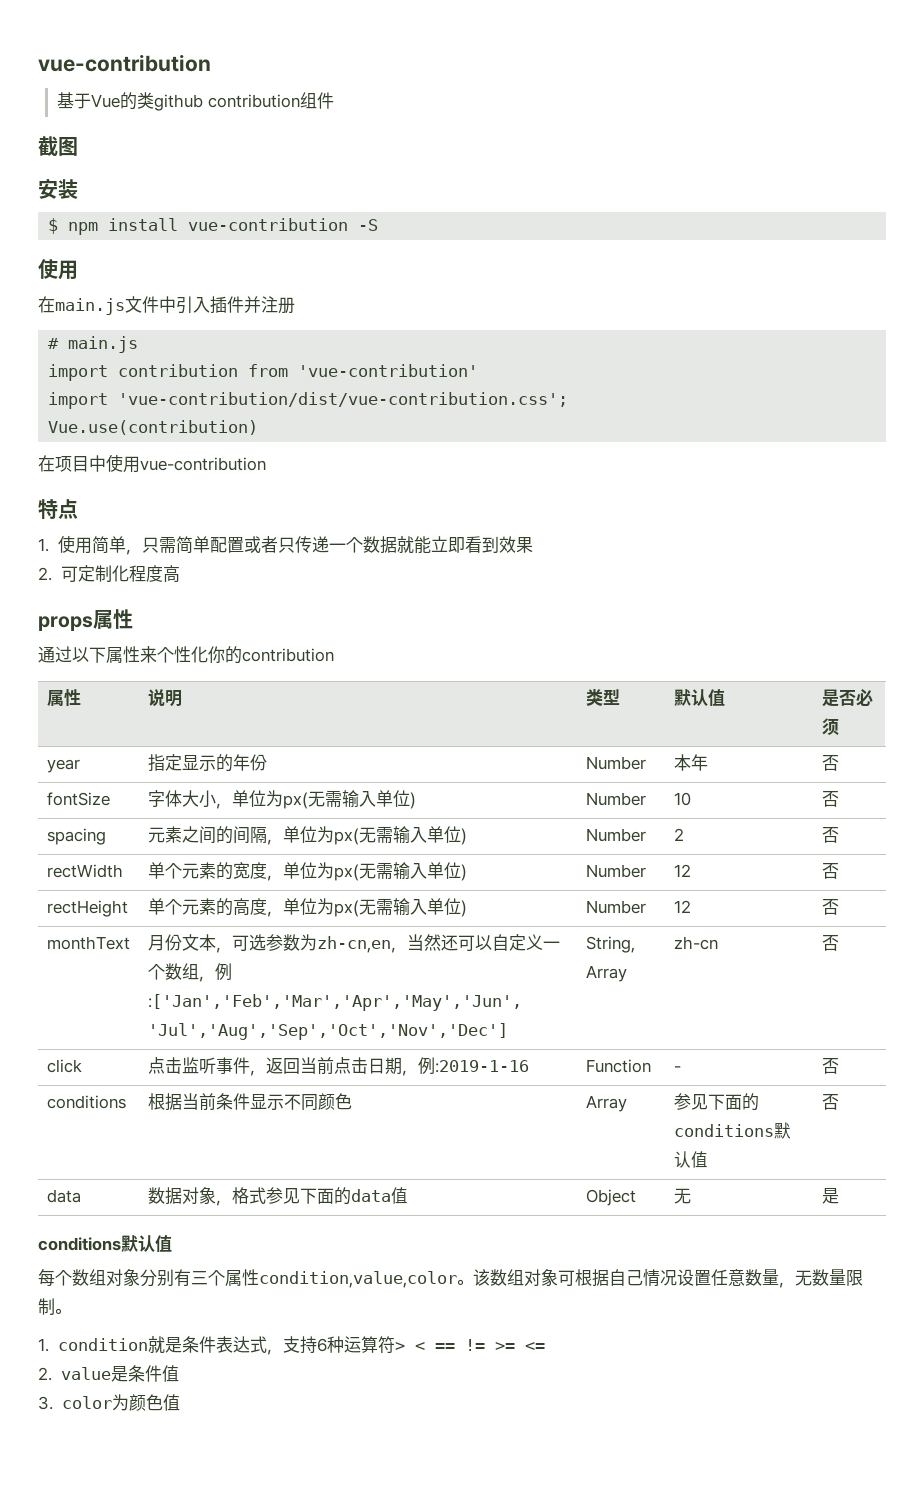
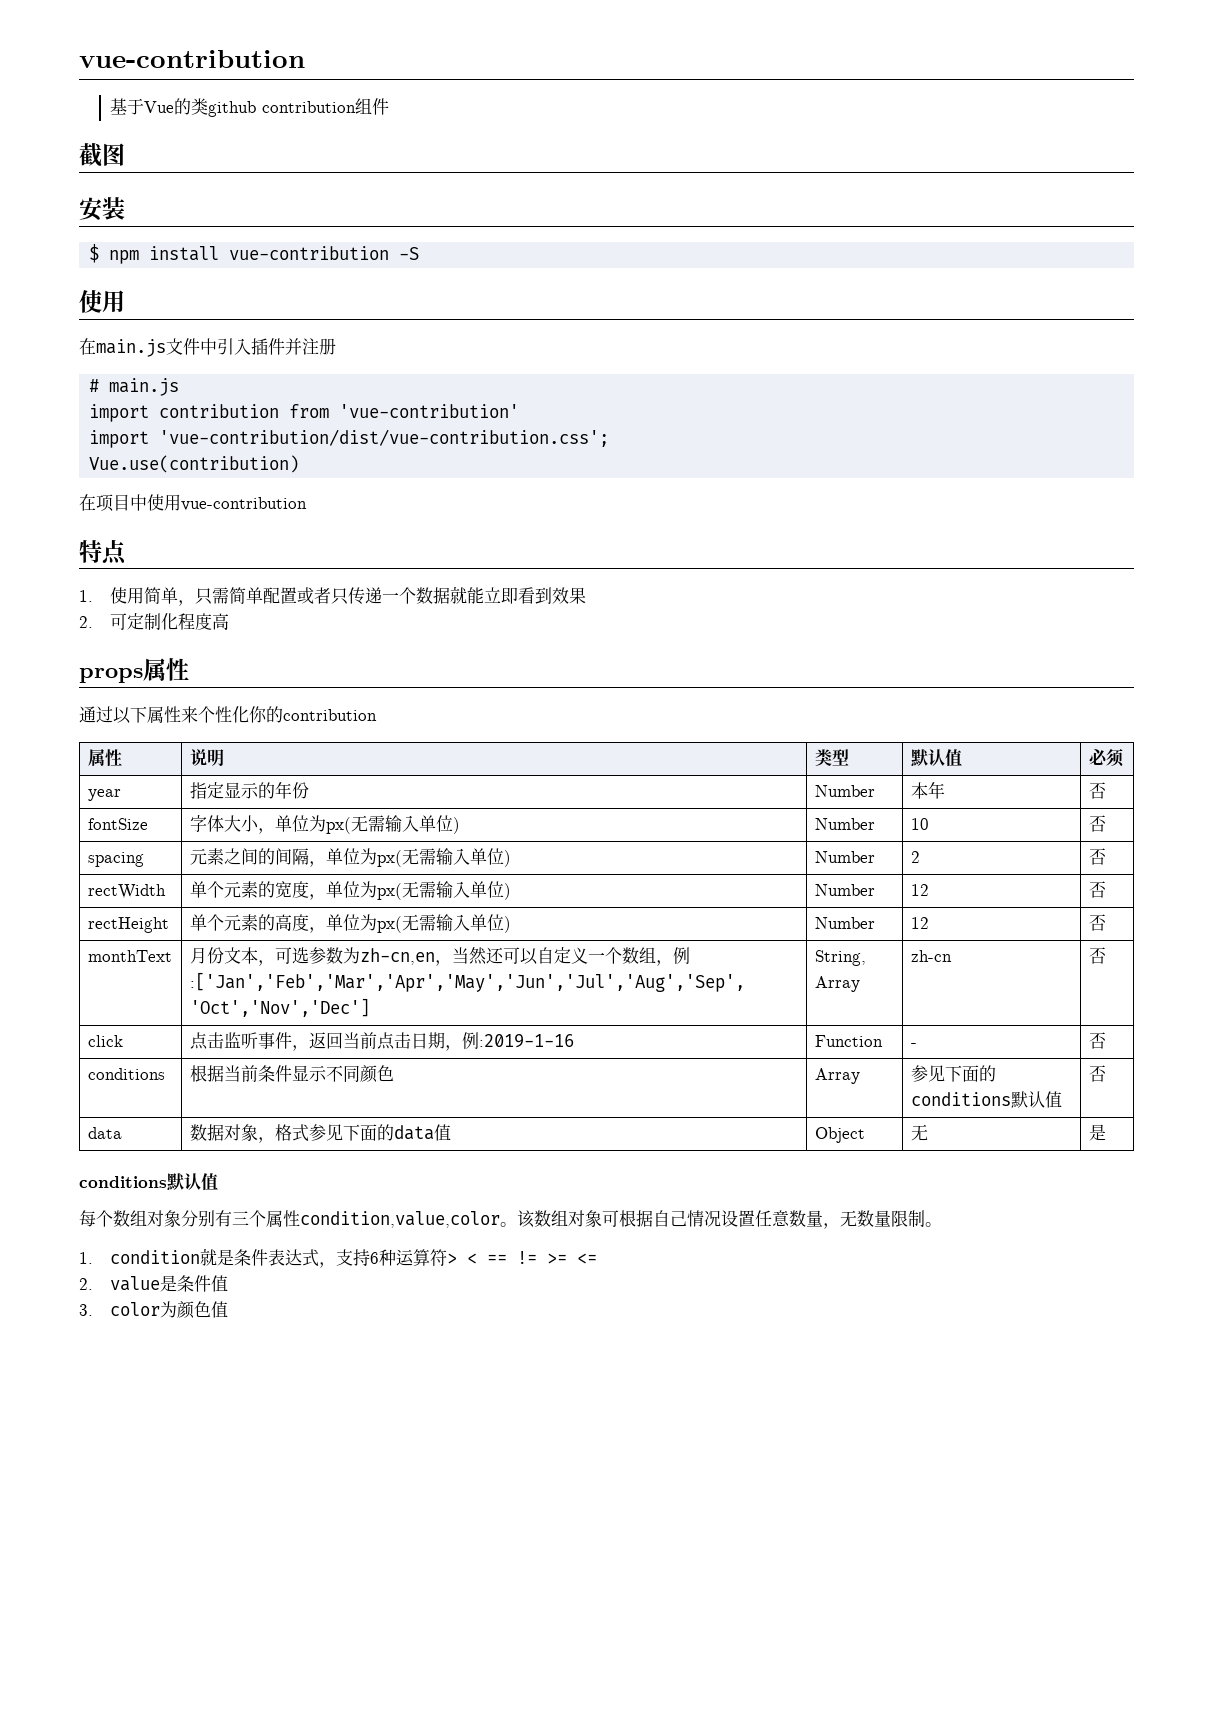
- 属性 | 说明 | 类型 | 默认值 | 是否必须
+ 属性 | 说明 | 类型 | 默认值 | 必须

